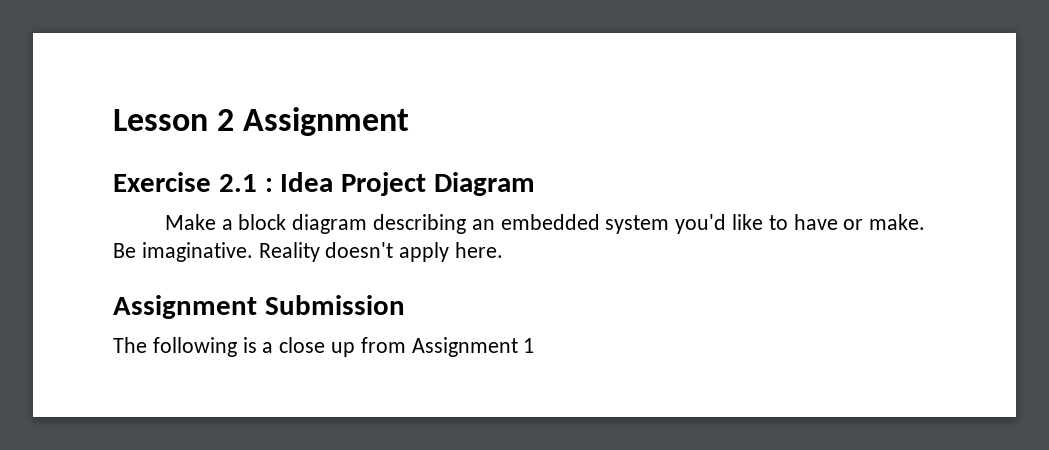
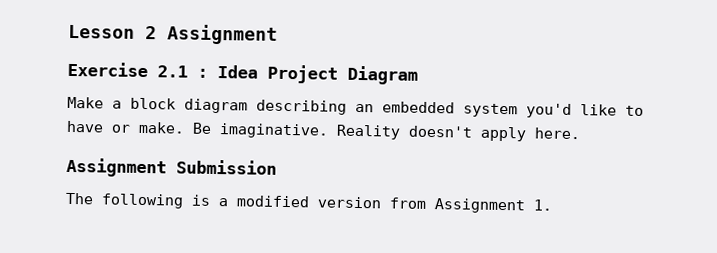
- The following is a close up from Assignment 1
+ The following is a modified version from Assignment 1.

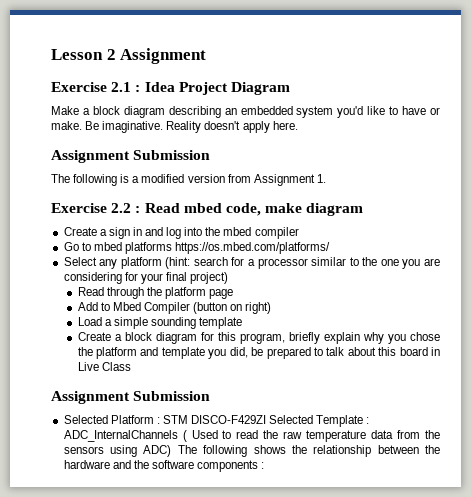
+ Exercise 2.2 : Read mbed code, make diagram
+ Create a sign in and log into the mbed compiler
+ Go to mbed platforms https://os.mbed.com/platforms/
+ Select any platform (hint: search for a processor similar to the one you are considering for your final project)
+ Read through the platform page
+ Add to Mbed Compiler (button on right)
+ Load a simple sounding template
+ Create a block diagram for this program, briefly explain why you chose the platform and template you did, be prepared to talk about this board in Live Class
+ Assignment Submission
+ Selected Platform : STM DISCO-F429ZI Selected Template : ADC_InternalChannels ( Used to read the raw temperature data from the sensors using ADC) The following shows the relationship between the hardware and the software components :

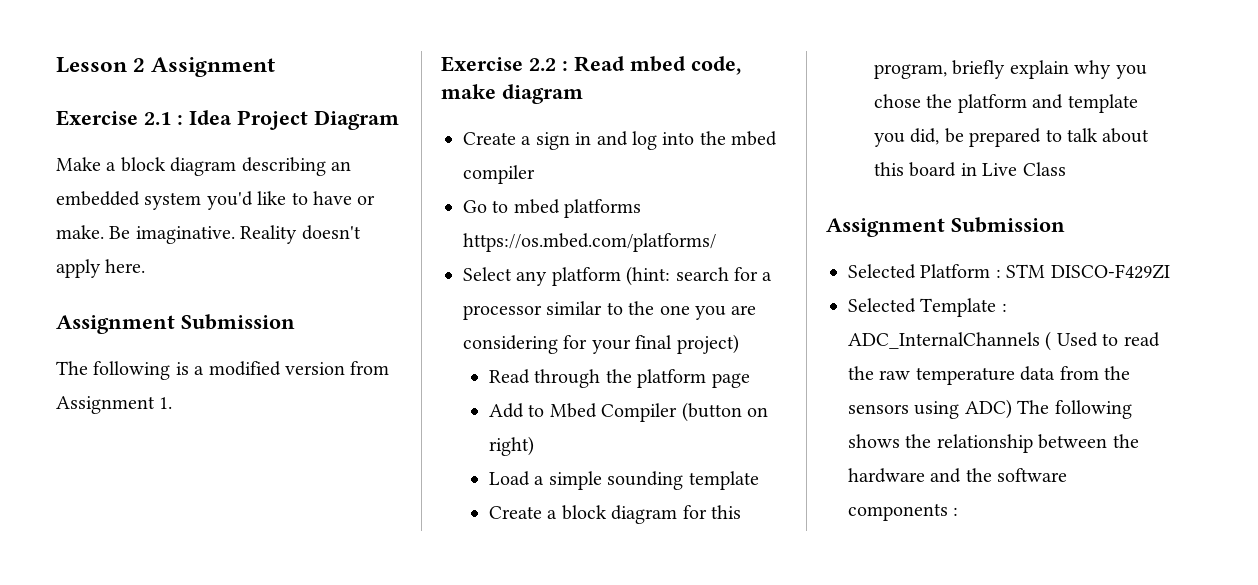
- Selected Platform : STM DISCO-F429ZI Selected Template : ADC_InternalChannels ( Used to read the raw temperature data from the sensors using ADC) The following shows the relationship between the hardware and the software components :
+ Selected Platform : STM DISCO-F429ZI
+ Selected Template : ADC_InternalChannels ( Used to read the raw temperature data from the sensors using ADC) The following shows the relationship between the hardware and the software components :

